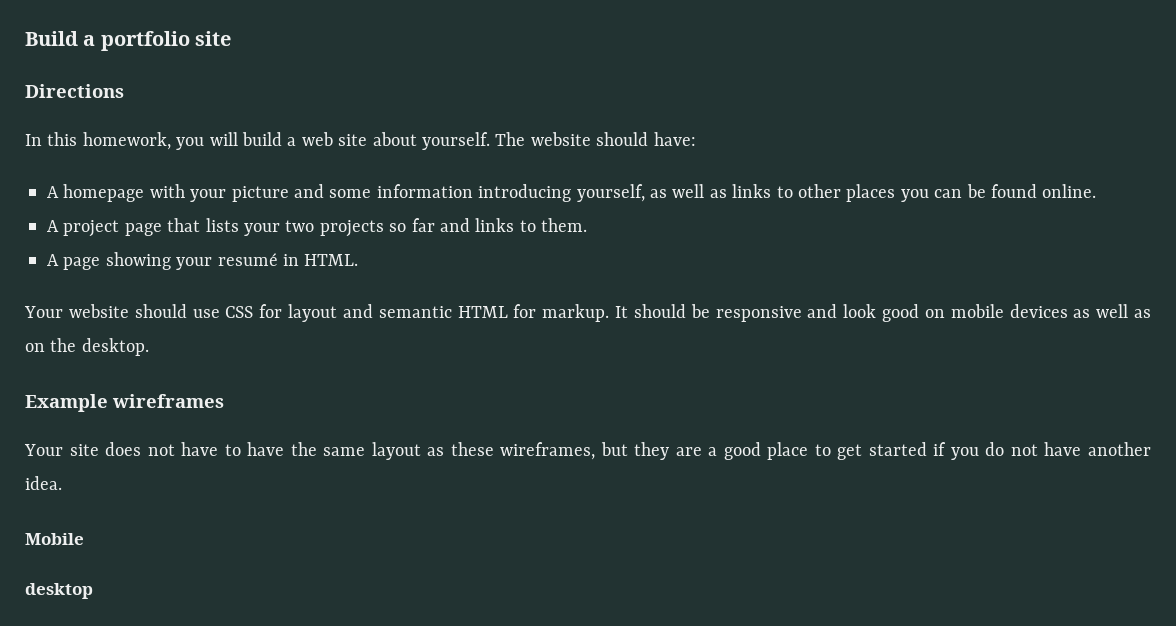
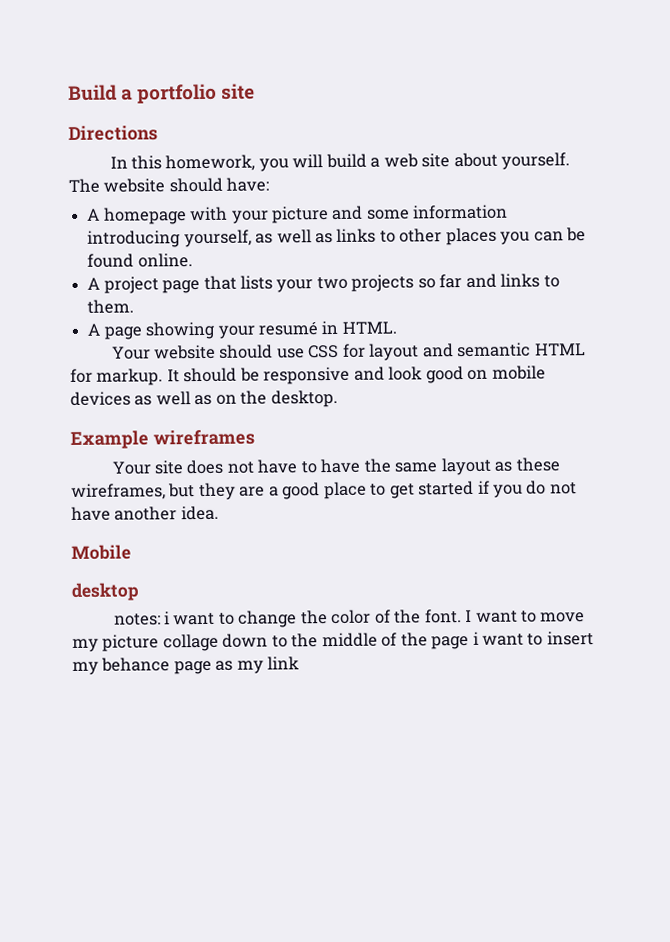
+ notes: i want to change the color of the font. I want to move my picture collage down to the middle of the page i want to insert my behance page as my link

